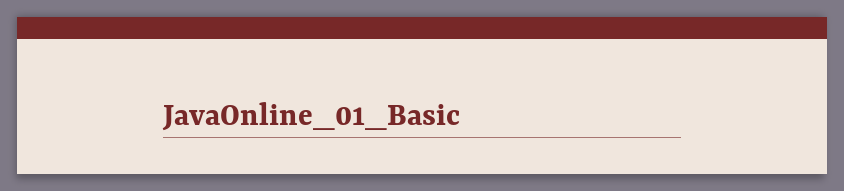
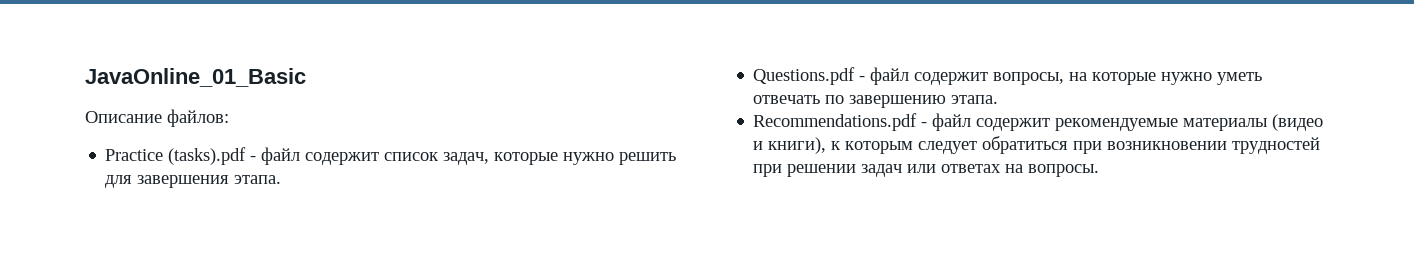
+ Описание файлов:
+ Practice (tasks).pdf - файл содержит список задач, которые нужно решить для завершения этапа.
+ Questions.pdf - файл содержит вопросы, на которые нужно уметь отвечать по завершению этапа.
+ Recommendations.pdf - файл содержит рекомендуемые материалы (видео и книги), к которым следует обратиться при возникновении трудностей при решении задач или ответах на вопросы.

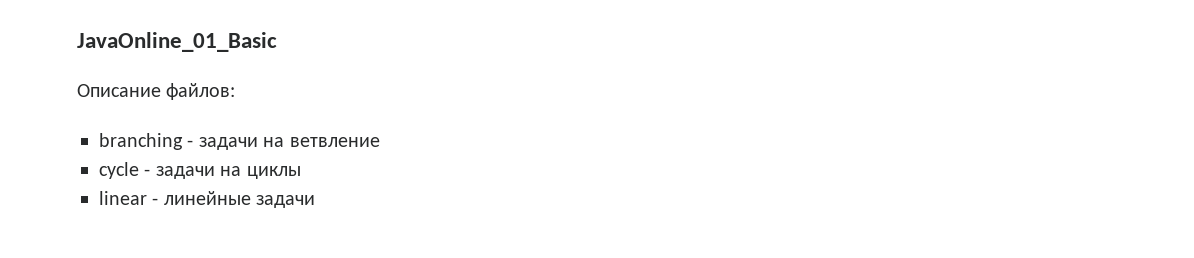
- Practice (tasks).pdf - файл содержит список задач, которые нужно решить для завершения этапа.
- Questions.pdf - файл содержит вопросы, на которые нужно уметь отвечать по завершению этапа.
- Recommendations.pdf - файл содержит рекомендуемые материалы (видео и книги), к которым следует обратиться при возникновении трудностей при решении задач или ответах на вопросы.
+ branching - задачи на ветвление
+ cycle - задачи на циклы
+ linear - линейные задачи

